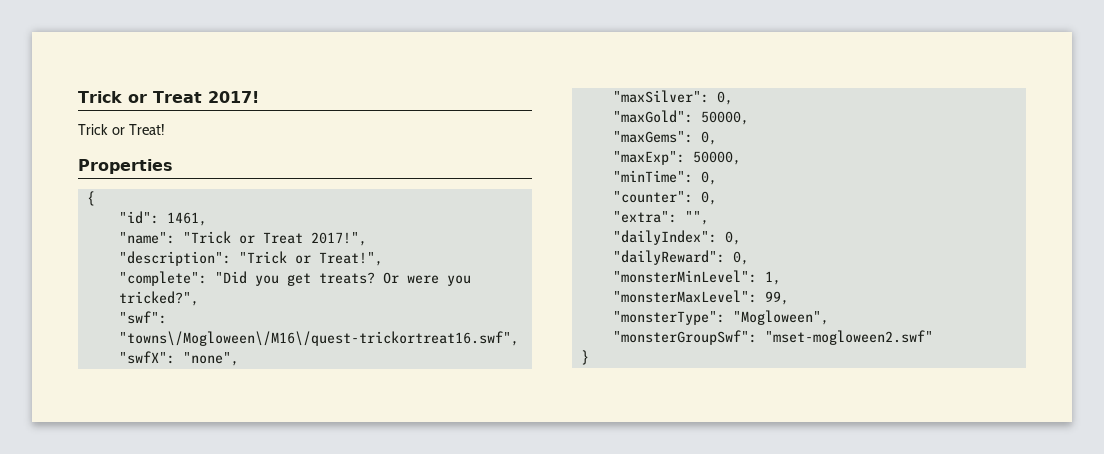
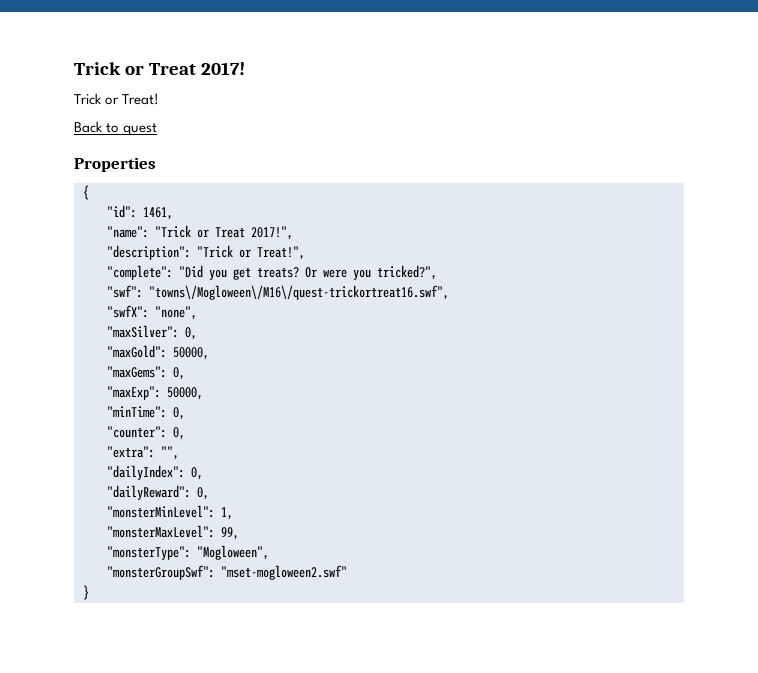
+ Back to quest

